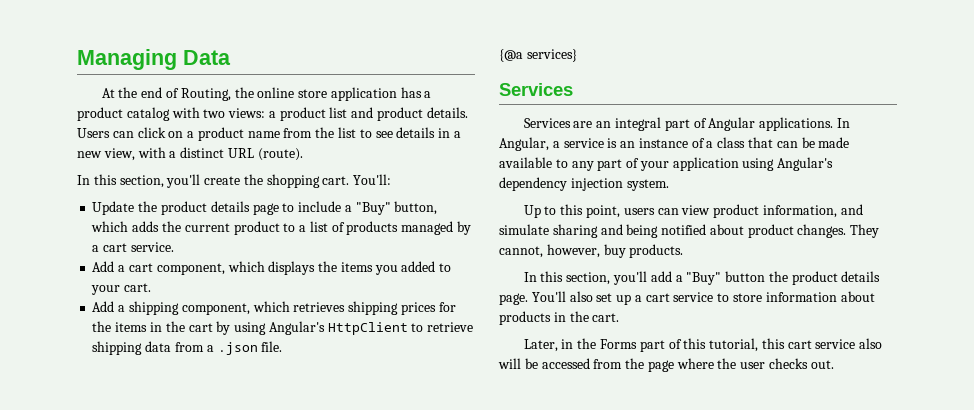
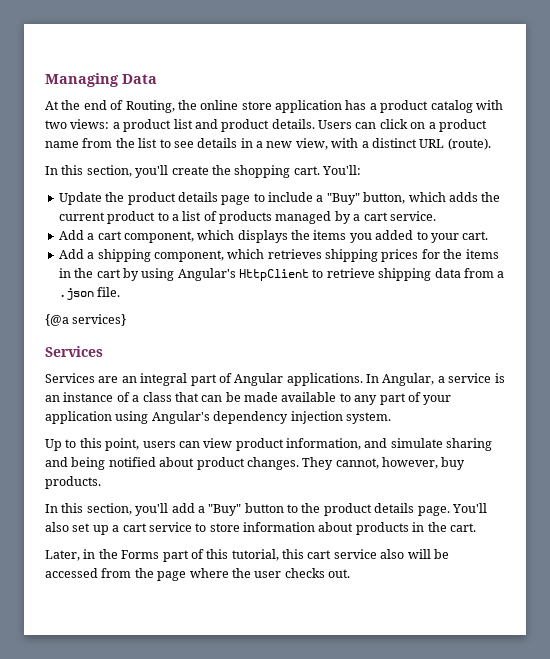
- In this section, you'll add a "Buy" button the product details page.
+ In this section, you'll add a "Buy" button to the product details page.

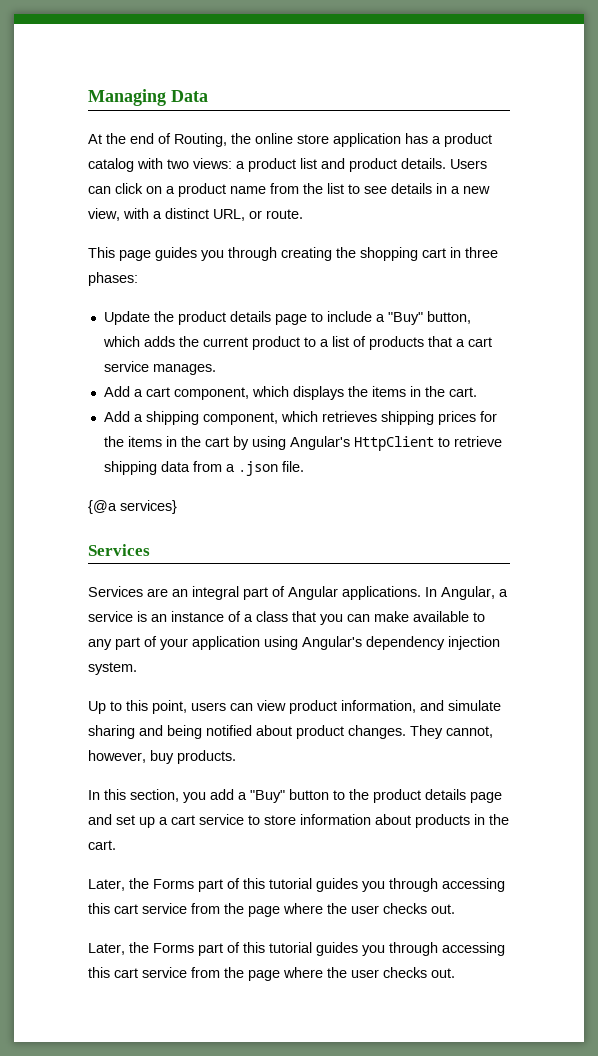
- Users can click on a product name from the list to see details in a new view, with a distinct URL (route).
- In this section, you'll create the shopping cart. You'll:
+ Users can click on a product name from the list to see details in a new view, with a distinct URL, or route.
+ This page guides you through creating the shopping cart in three phases:
- Update the product details page to include a "Buy" button, which adds the current product to a list of products managed by a cart service.
+ Update the product details page to include a "Buy" button, which adds the current product to a list of products that a cart service manages.
- Add a cart component, which displays the items you added to your cart.
+ Add a cart component, which displays the items in the cart.
- In Angular, a service is an instance of a class that can be made available to any part of your application using Angular's dependency injection system.
+ In Angular, a service is an instance of a class that you can make available to any part of your application using Angular's dependency injection system.
- In this section, you'll add a "Buy" button to the product details page. You'll also set up a cart service to store information about products in the cart.
- Later, in the Forms part of this tutorial, this cart service also will be accessed from the page where the user checks out.
+ In this section, you add a "Buy" button to the product details page and set up a cart service to store information about products in the cart.
+ Later, the Forms part of this tutorial guides you through accessing this cart service from the page where the user checks out.
+ Later, the Forms part of this tutorial guides you through accessing this cart service from the page where the user checks out.

